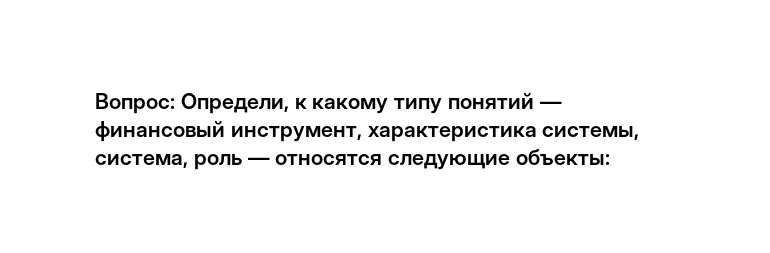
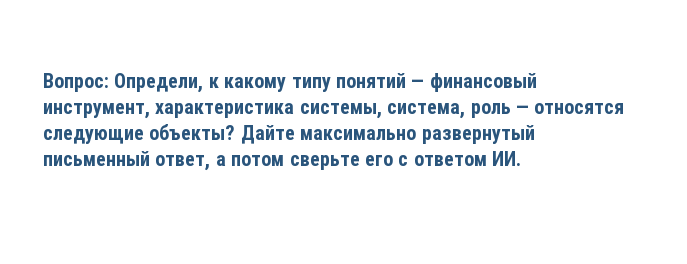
- Вопрос: Определи, к какому типу понятий — финансовый инструмент, характеристика системы, система, роль — относятся следующие объекты:
+ Вопрос: Определи, к какому типу понятий — финансовый инструмент, характеристика системы, система, роль — относятся следующие объекты? Дайте максимально развернутый письменный ответ, а потом сверьте его с ответом ИИ.

